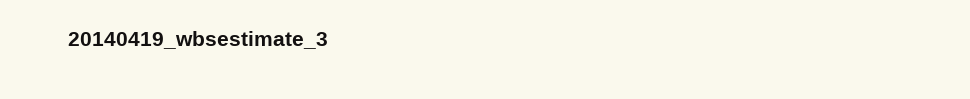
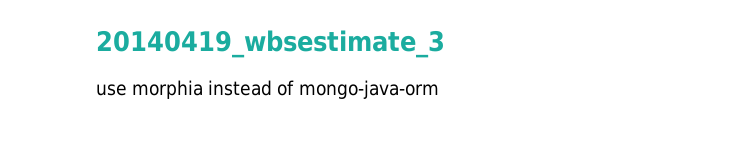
+ use morphia instead of mongo-java-orm

